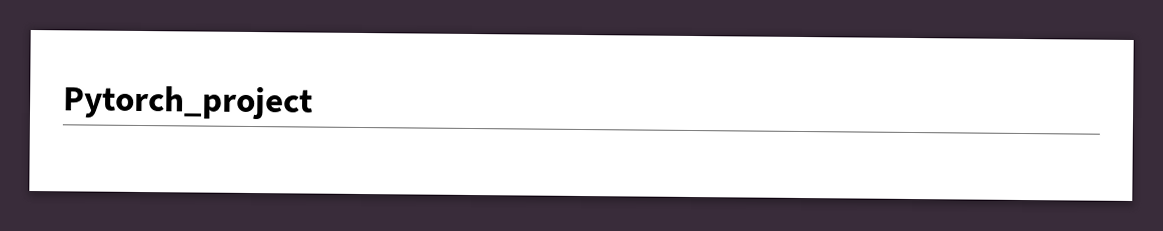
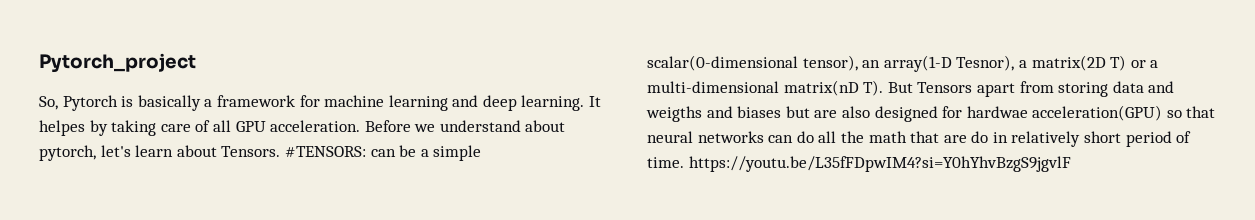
+ So, Pytorch is basically a framework for machine learning and deep learning. It helpes by taking care of all GPU acceleration. Before we understand about pytorch, let's learn about Tensors. #TENSORS: can be a simple scalar(0-dimensional tensor), an array(1-D Tesnor), a matrix(2D T) or a multi-dimensional matrix(nD T). But Tensors apart from storing data and weigths and biases but are also designed for hardwae acceleration(GPU) so that neural networks can do all the math that are do in relatively short period of time. https://youtu.be/L35fFDpwIM4?si=Y0hYhvBzgS9jgvlF

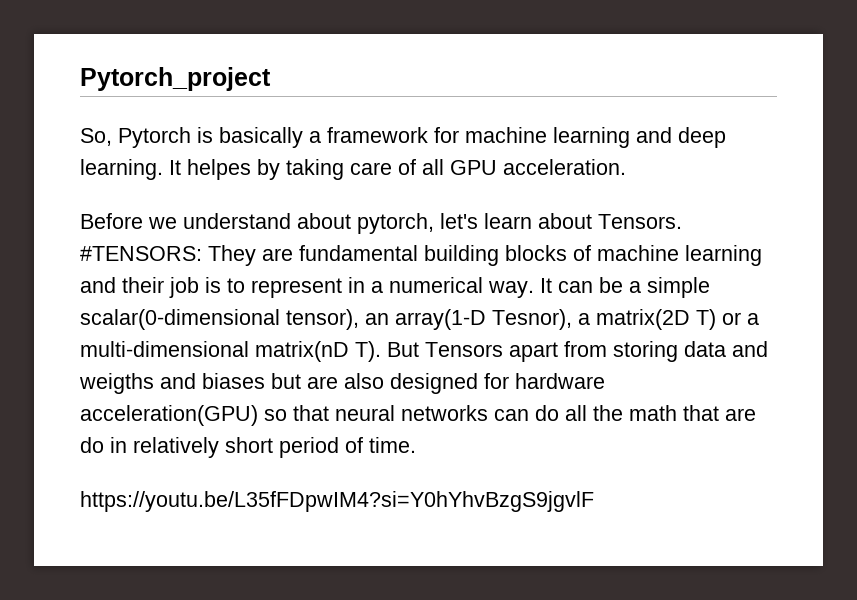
- It helpes by taking care of all GPU acceleration. Before we understand about pytorch, let's learn about Tensors.
+ It helpes by taking care of all GPU acceleration.
+ Before we understand about pytorch, let's learn about Tensors.
- #TENSORS: can be a simple scalar(0-dimensional tensor), an array(1-D Tesnor), a matrix(2D T) or a multi-dimensional matrix(nD T). But Tensors apart from storing data and weigths and biases but are also designed for hardwae acceleration(GPU) so that neural networks can do all the math that are do in relatively short period of time. https://youtu.be/L35fFDpwIM4?si=Y0hYhvBzgS9jgvlF
+ #TENSORS: They are fundamental building blocks of machine learning and their job is to represent in a numerical way. It can be a simple scalar(0-dimensional tensor), an array(1-D Tesnor), a matrix(2D T) or a multi-dimensional matrix(nD T). But Tensors apart from storing data and weigths and biases but are also designed for hardware acceleration(GPU) so that neural networks can do all the math that are do in relatively short period of time.
+ https://youtu.be/L35fFDpwIM4?si=Y0hYhvBzgS9jgvlF

